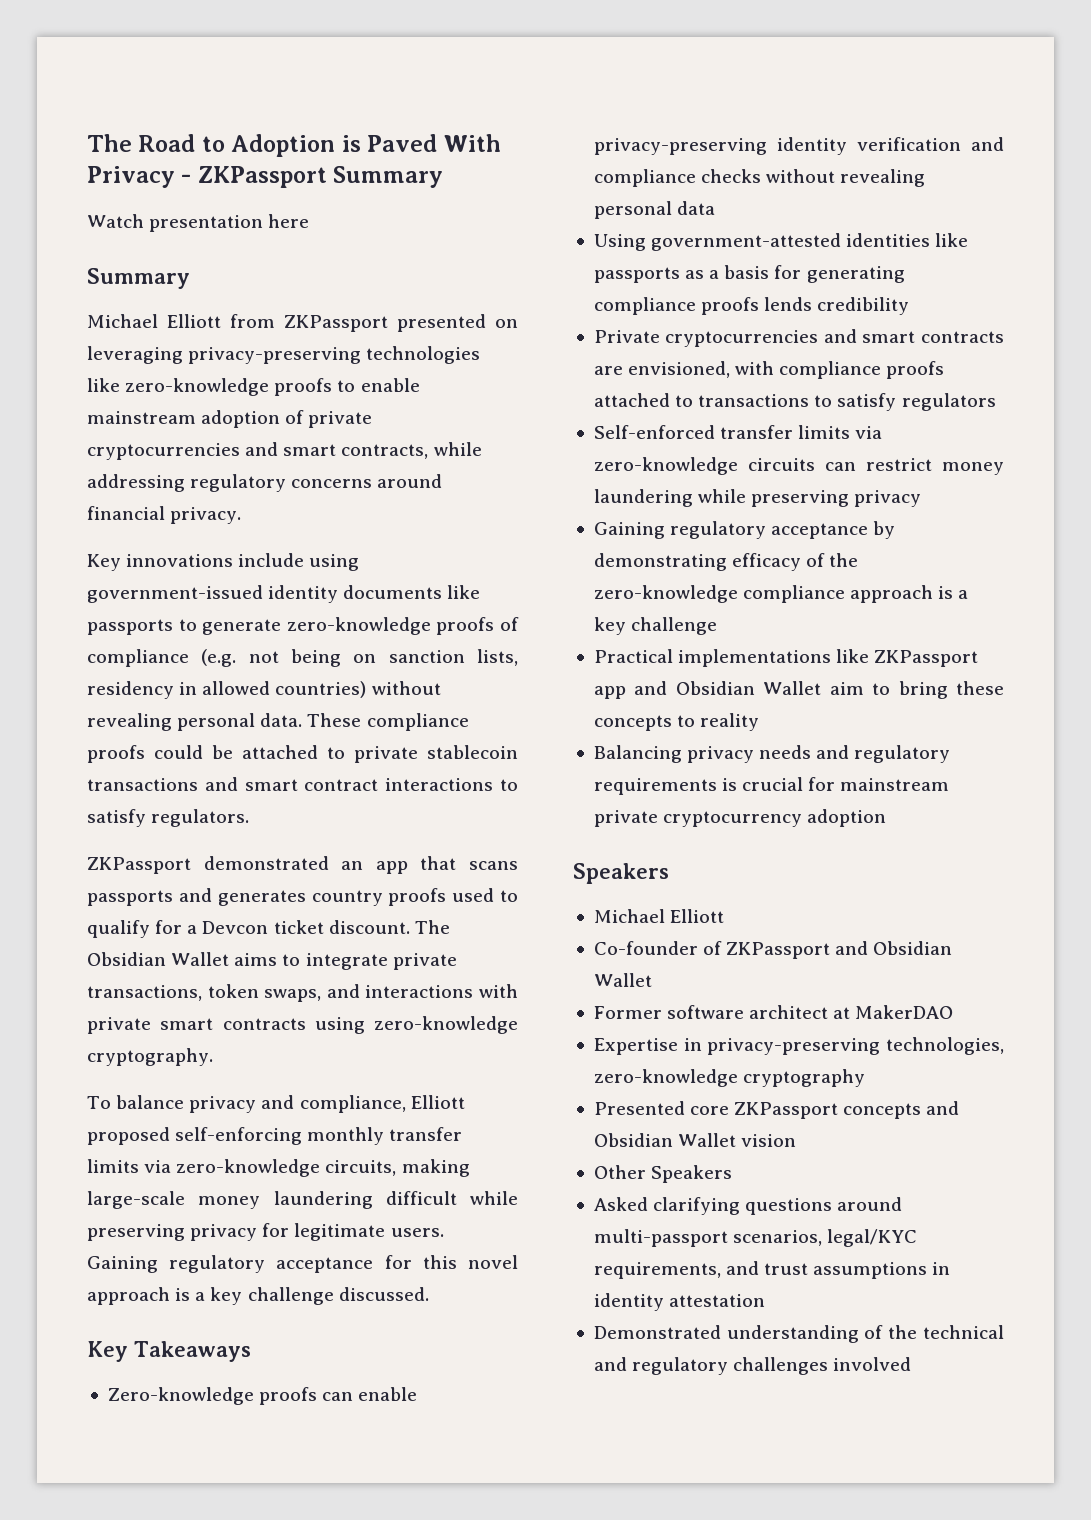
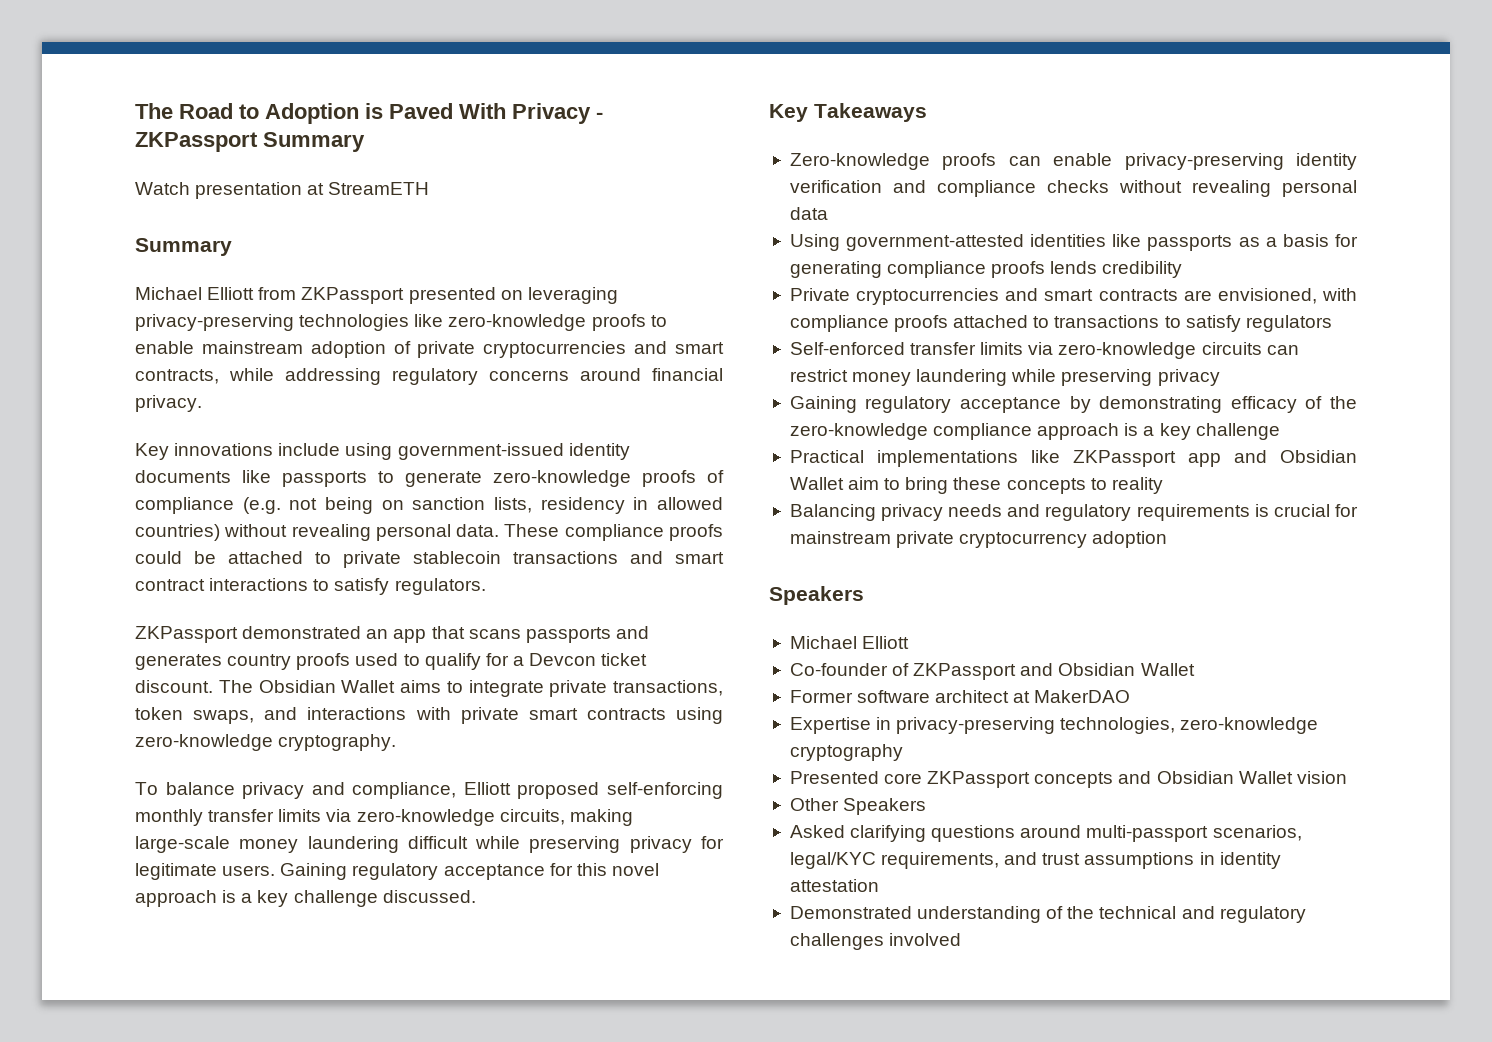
- Watch presentation here
+ Watch presentation at StreamETH

